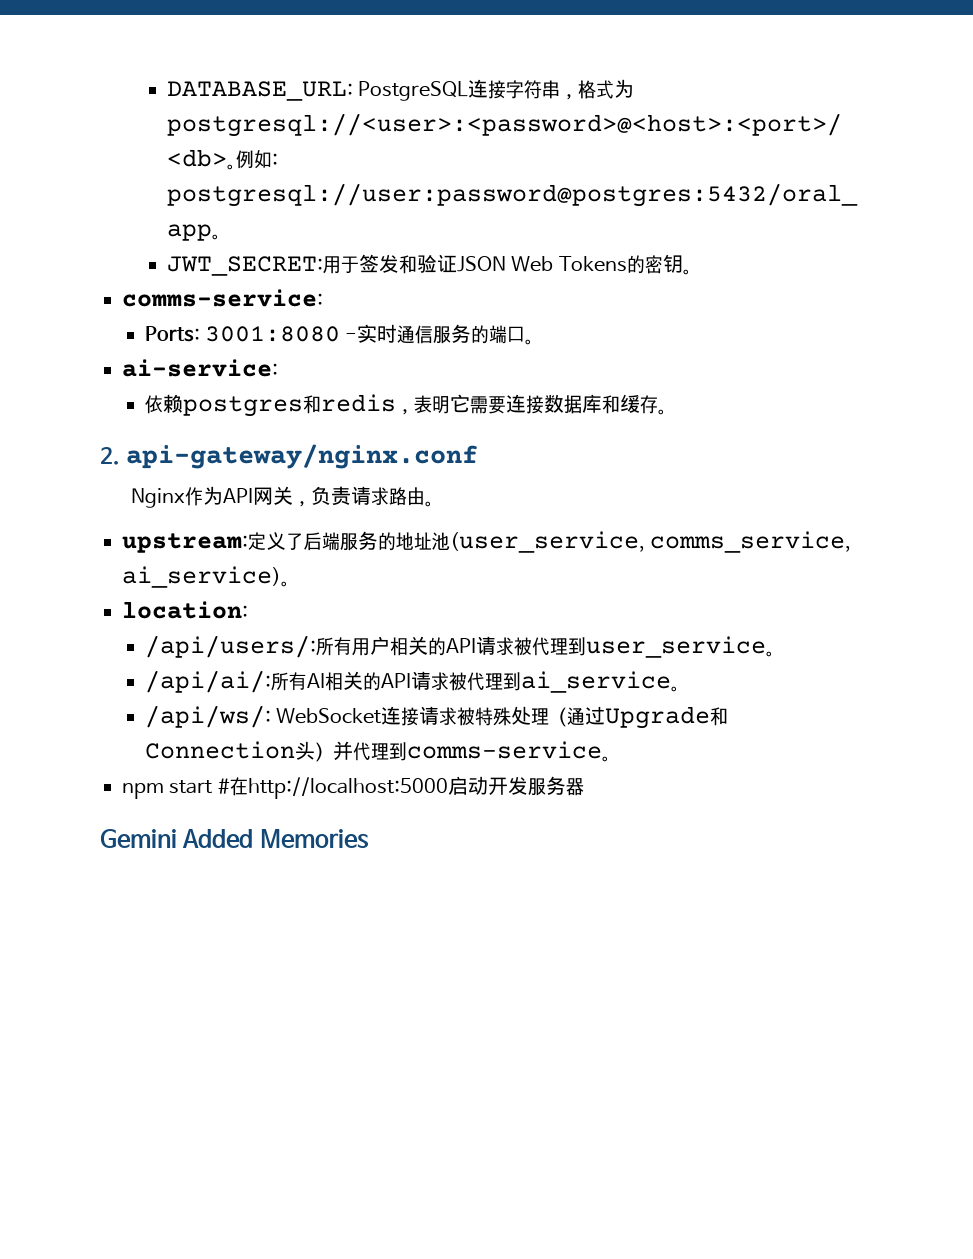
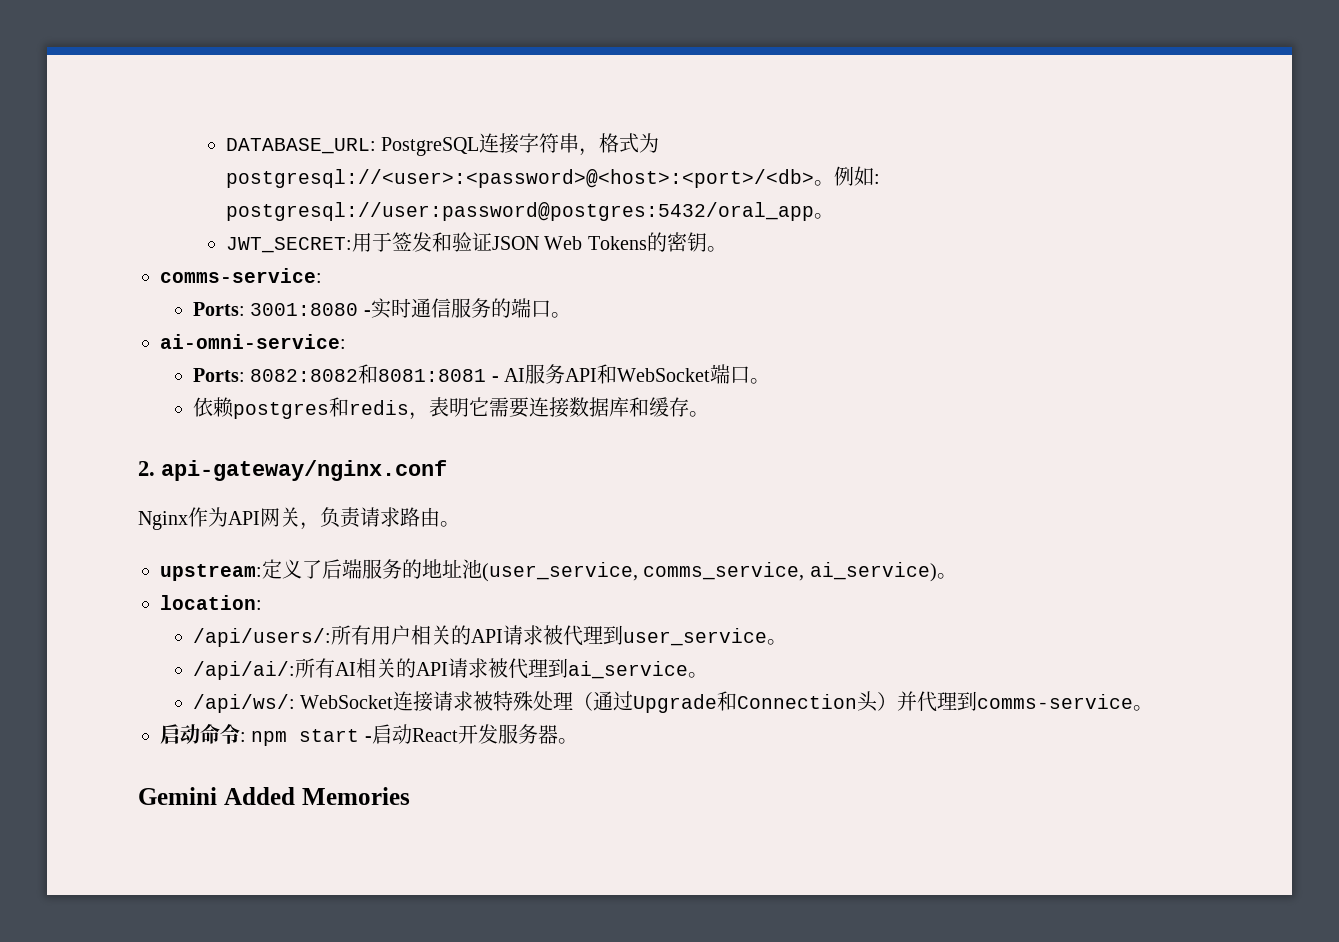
- ai-service:
+ ai-omni-service:
+ Ports: 8082:8082和8081:8081 - AI服务API和WebSocket端口。
- npm start #在http://localhost:5000启动开发服务器
+ 启动命令: npm start -启动React开发服务器。

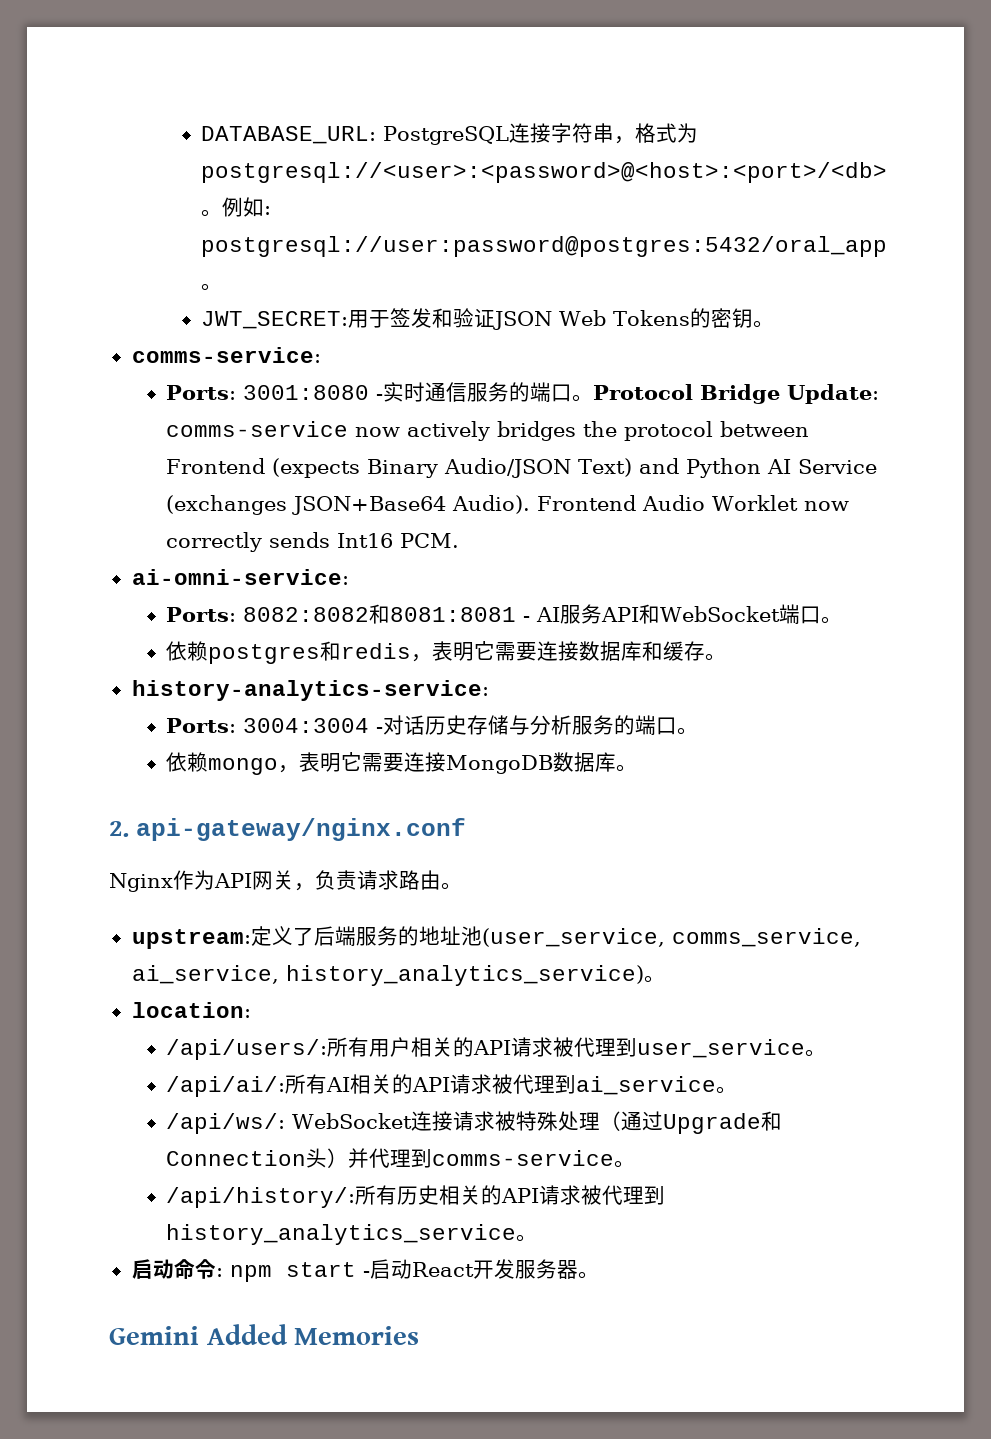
+ Protocol Bridge Update: comms-service now actively bridges the protocol between Frontend (expects Binary Audio/JSON Text) and Python AI Service (exchanges JSON+Base64 Audio). Frontend Audio Worklet now correctly sends Int16 PCM.
+ history-analytics-service:
+ Ports: 3004:3004 -对话历史存储与分析服务的端口。
+ 依赖mongo，表明它需要连接MongoDB数据库。
- upstream:定义了后端服务的地址池(user_service, comms_service, ai_service)。
+ upstream:定义了后端服务的地址池(user_service, comms_service, ai_service, history_analytics_service)。
+ /api/history/:所有历史相关的API请求被代理到history_analytics_service。

